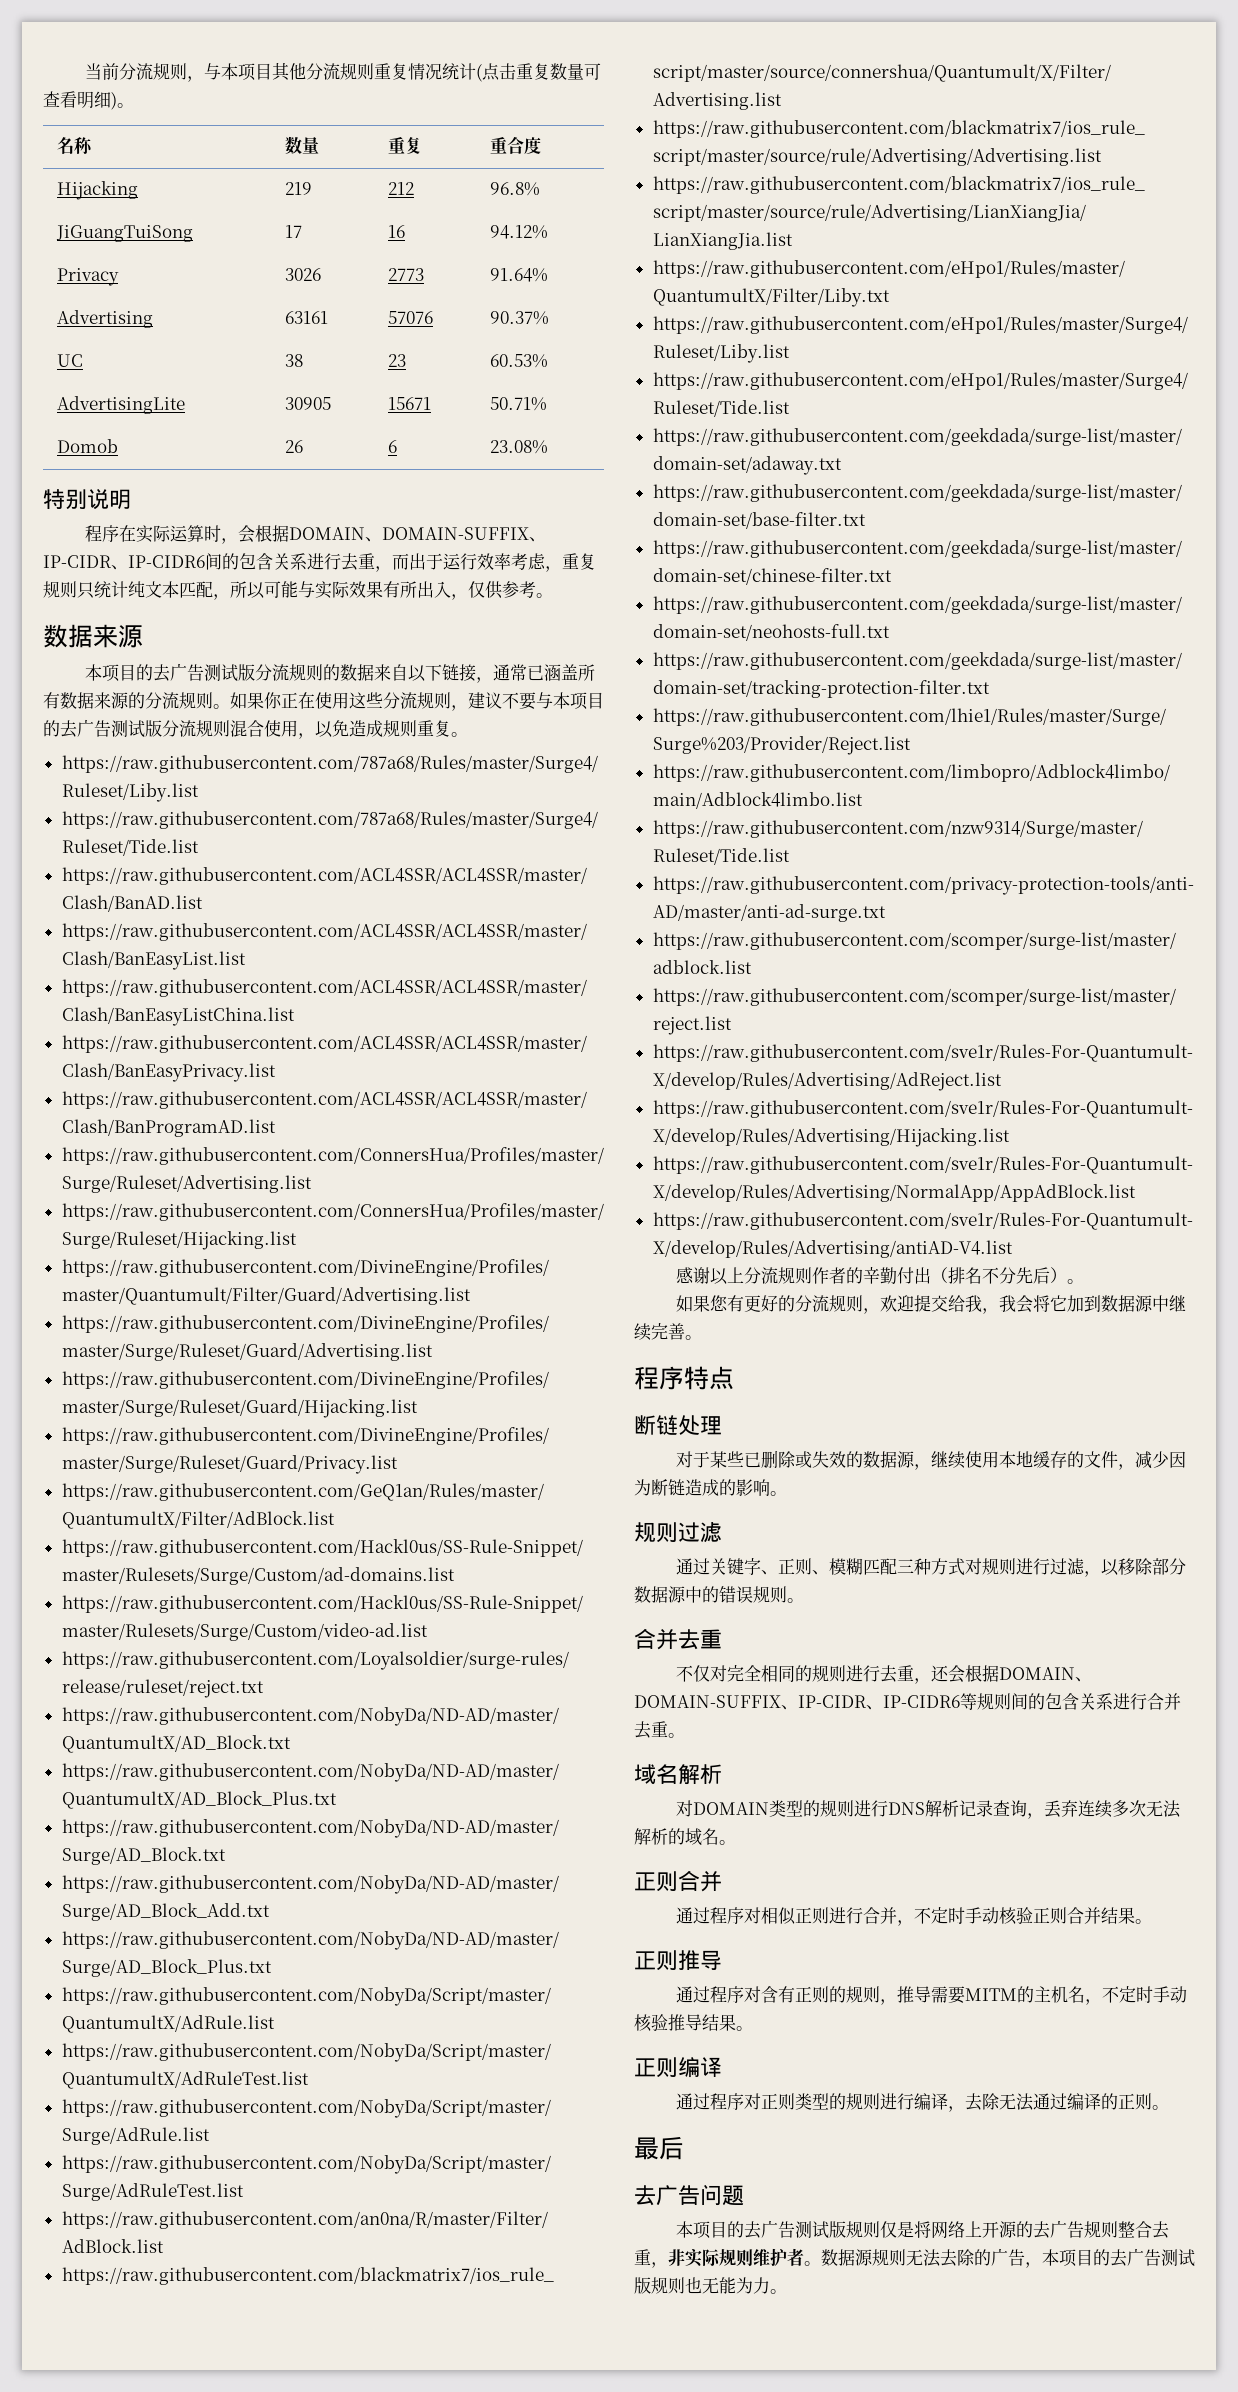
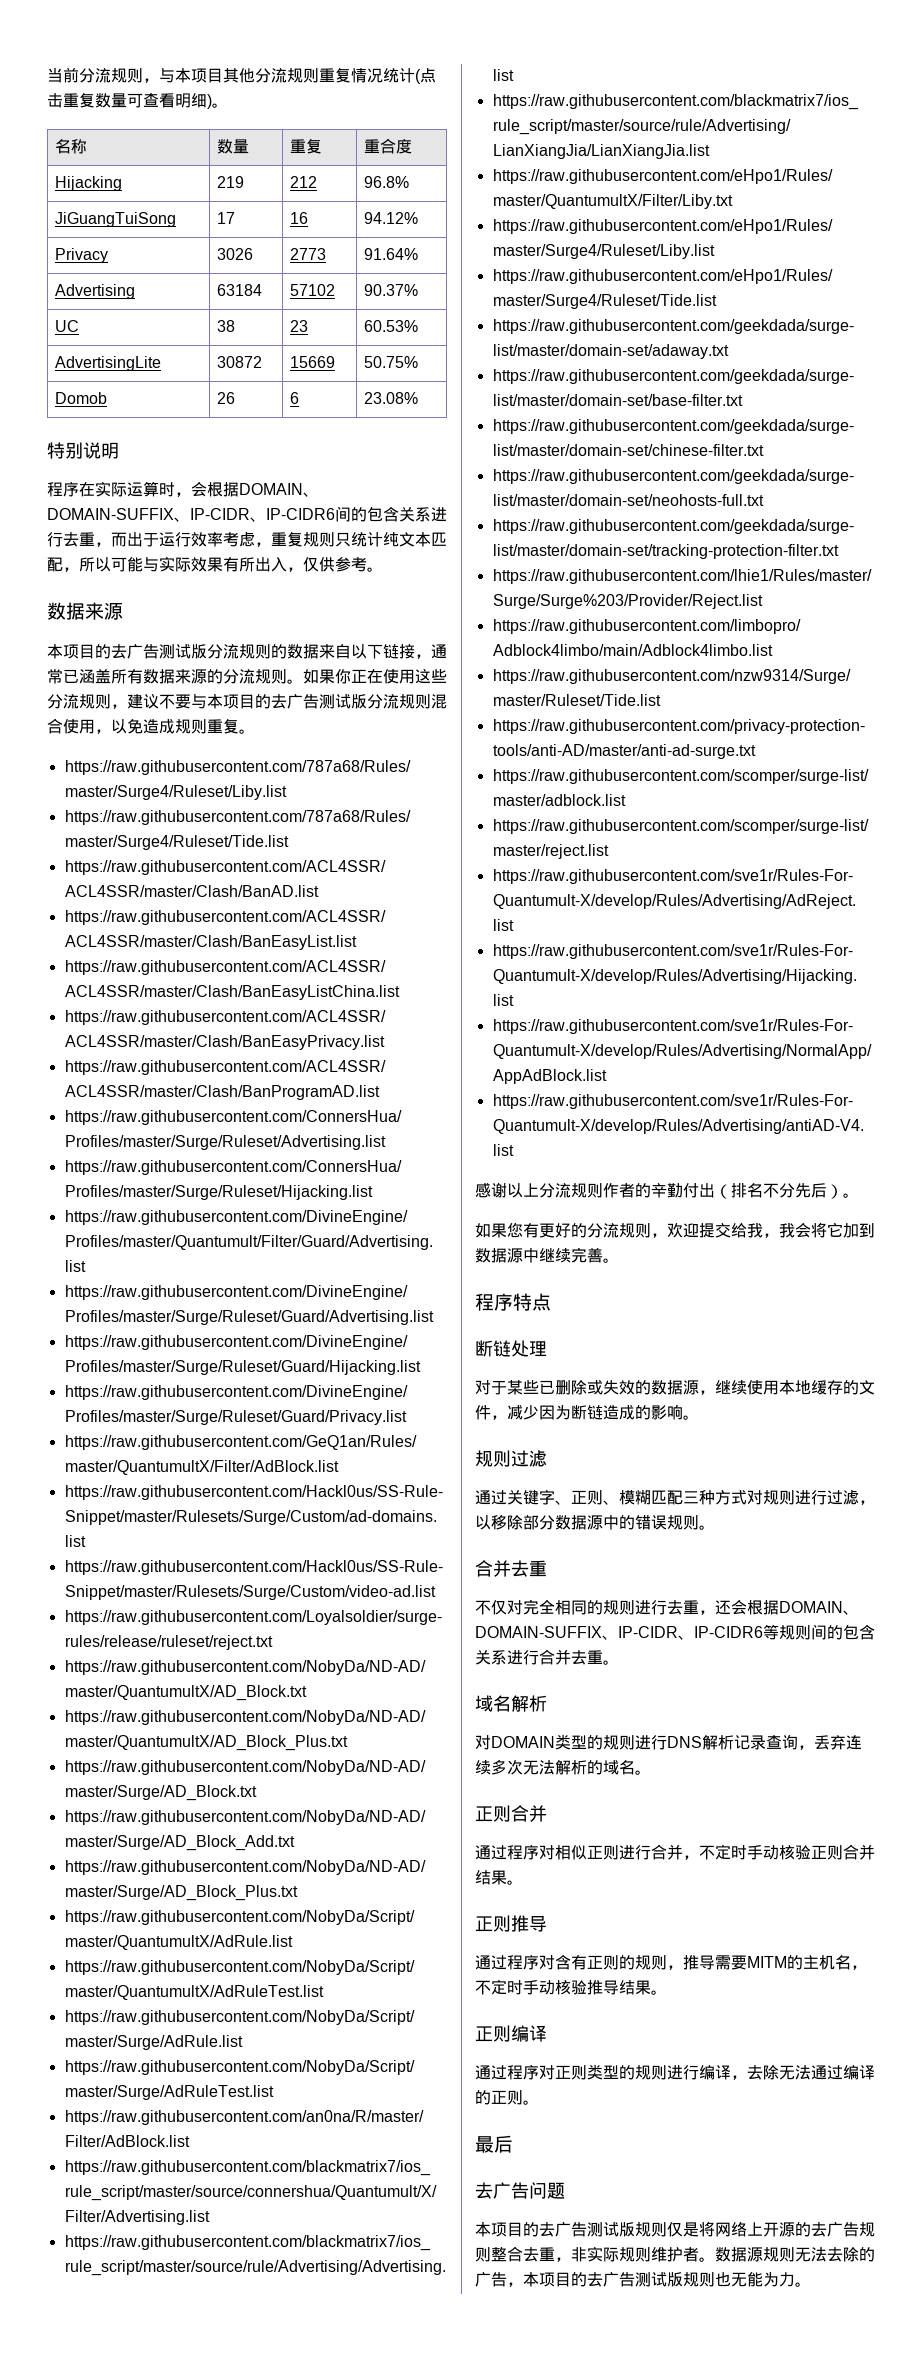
- Advertising | 63161 | 57076 | 90.37%
+ Advertising | 63184 | 57102 | 90.37%
- AdvertisingLite | 30905 | 15671 | 50.71%
+ AdvertisingLite | 30872 | 15669 | 50.75%

